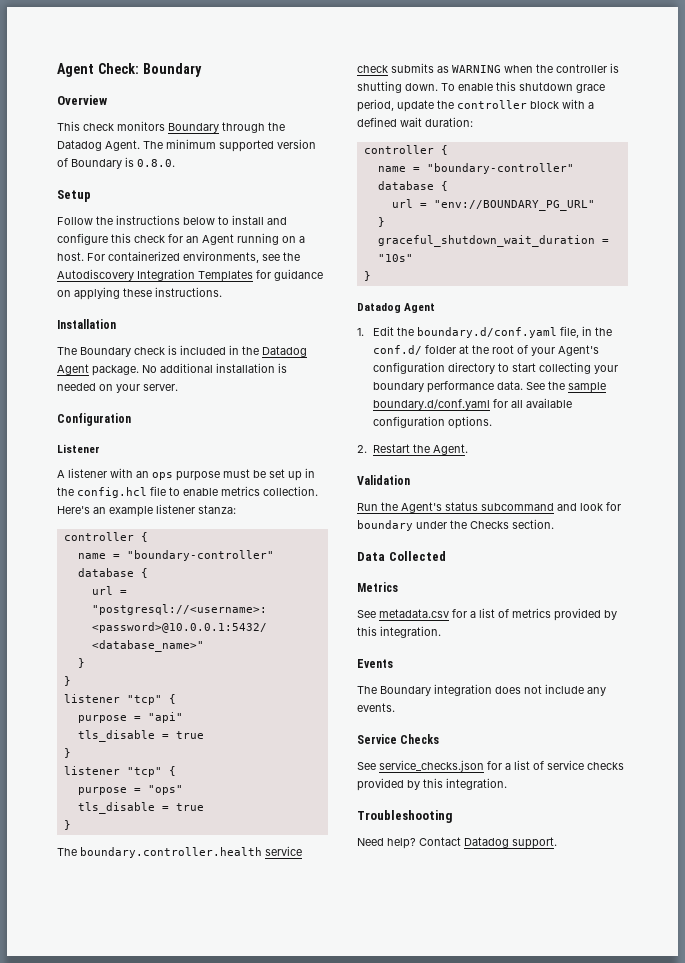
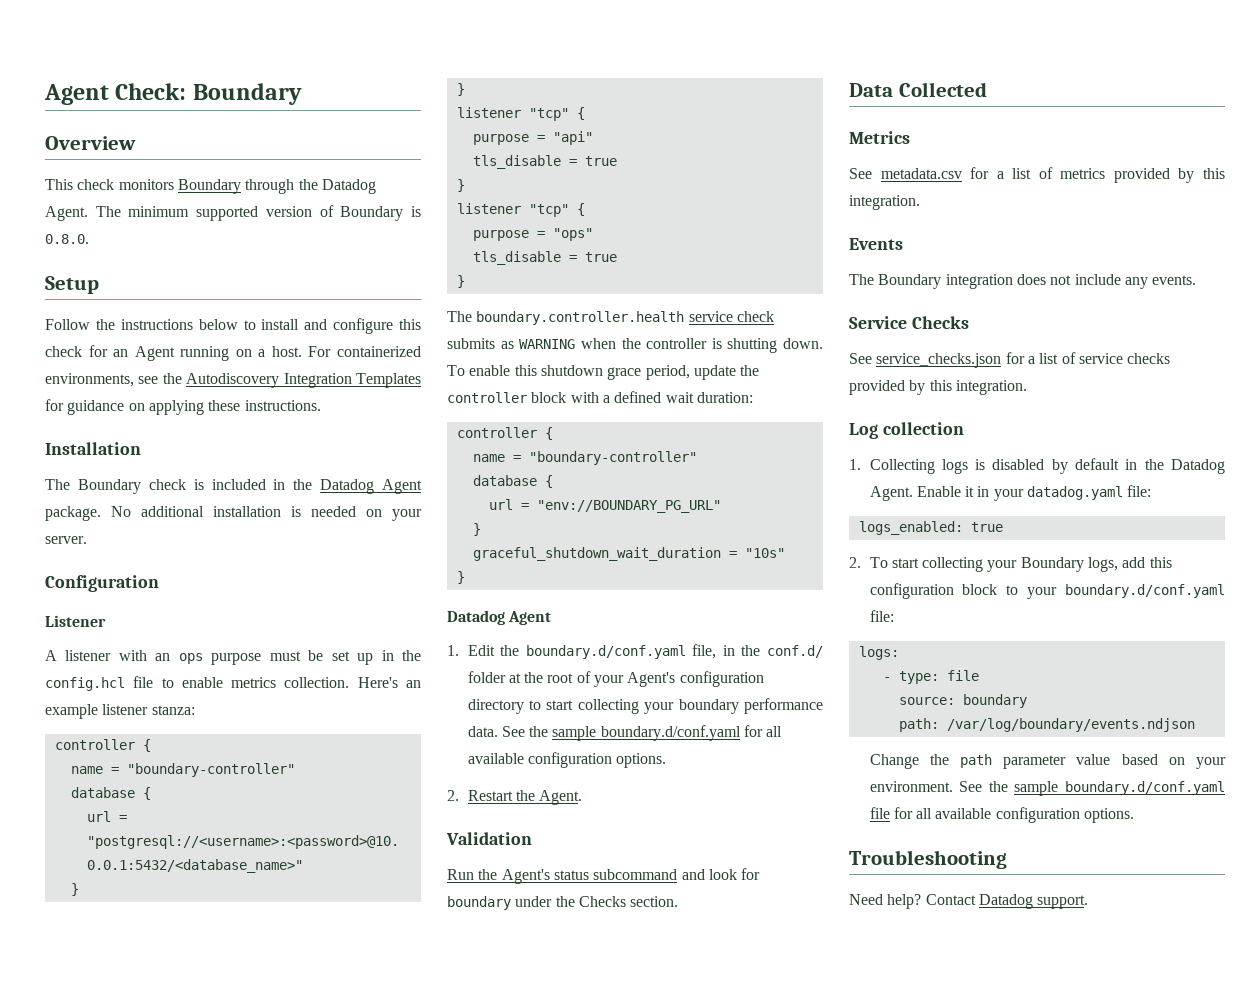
+ Log collection
+ 1. Collecting logs is disabled by default in the Datadog Agent. Enable it in your datadog.yaml file:
+ logs_enabled: true
+ 2. To start collecting your Boundary logs, add this configuration block to your boundary.d/conf.yaml file:
+ logs:
+ - type: file
+ source: boundary
+ path: /var/log/boundary/events.ndjson
+ Change the path parameter value based on your environment. See the sample boundary.d/conf.yaml file for all available configuration options.

